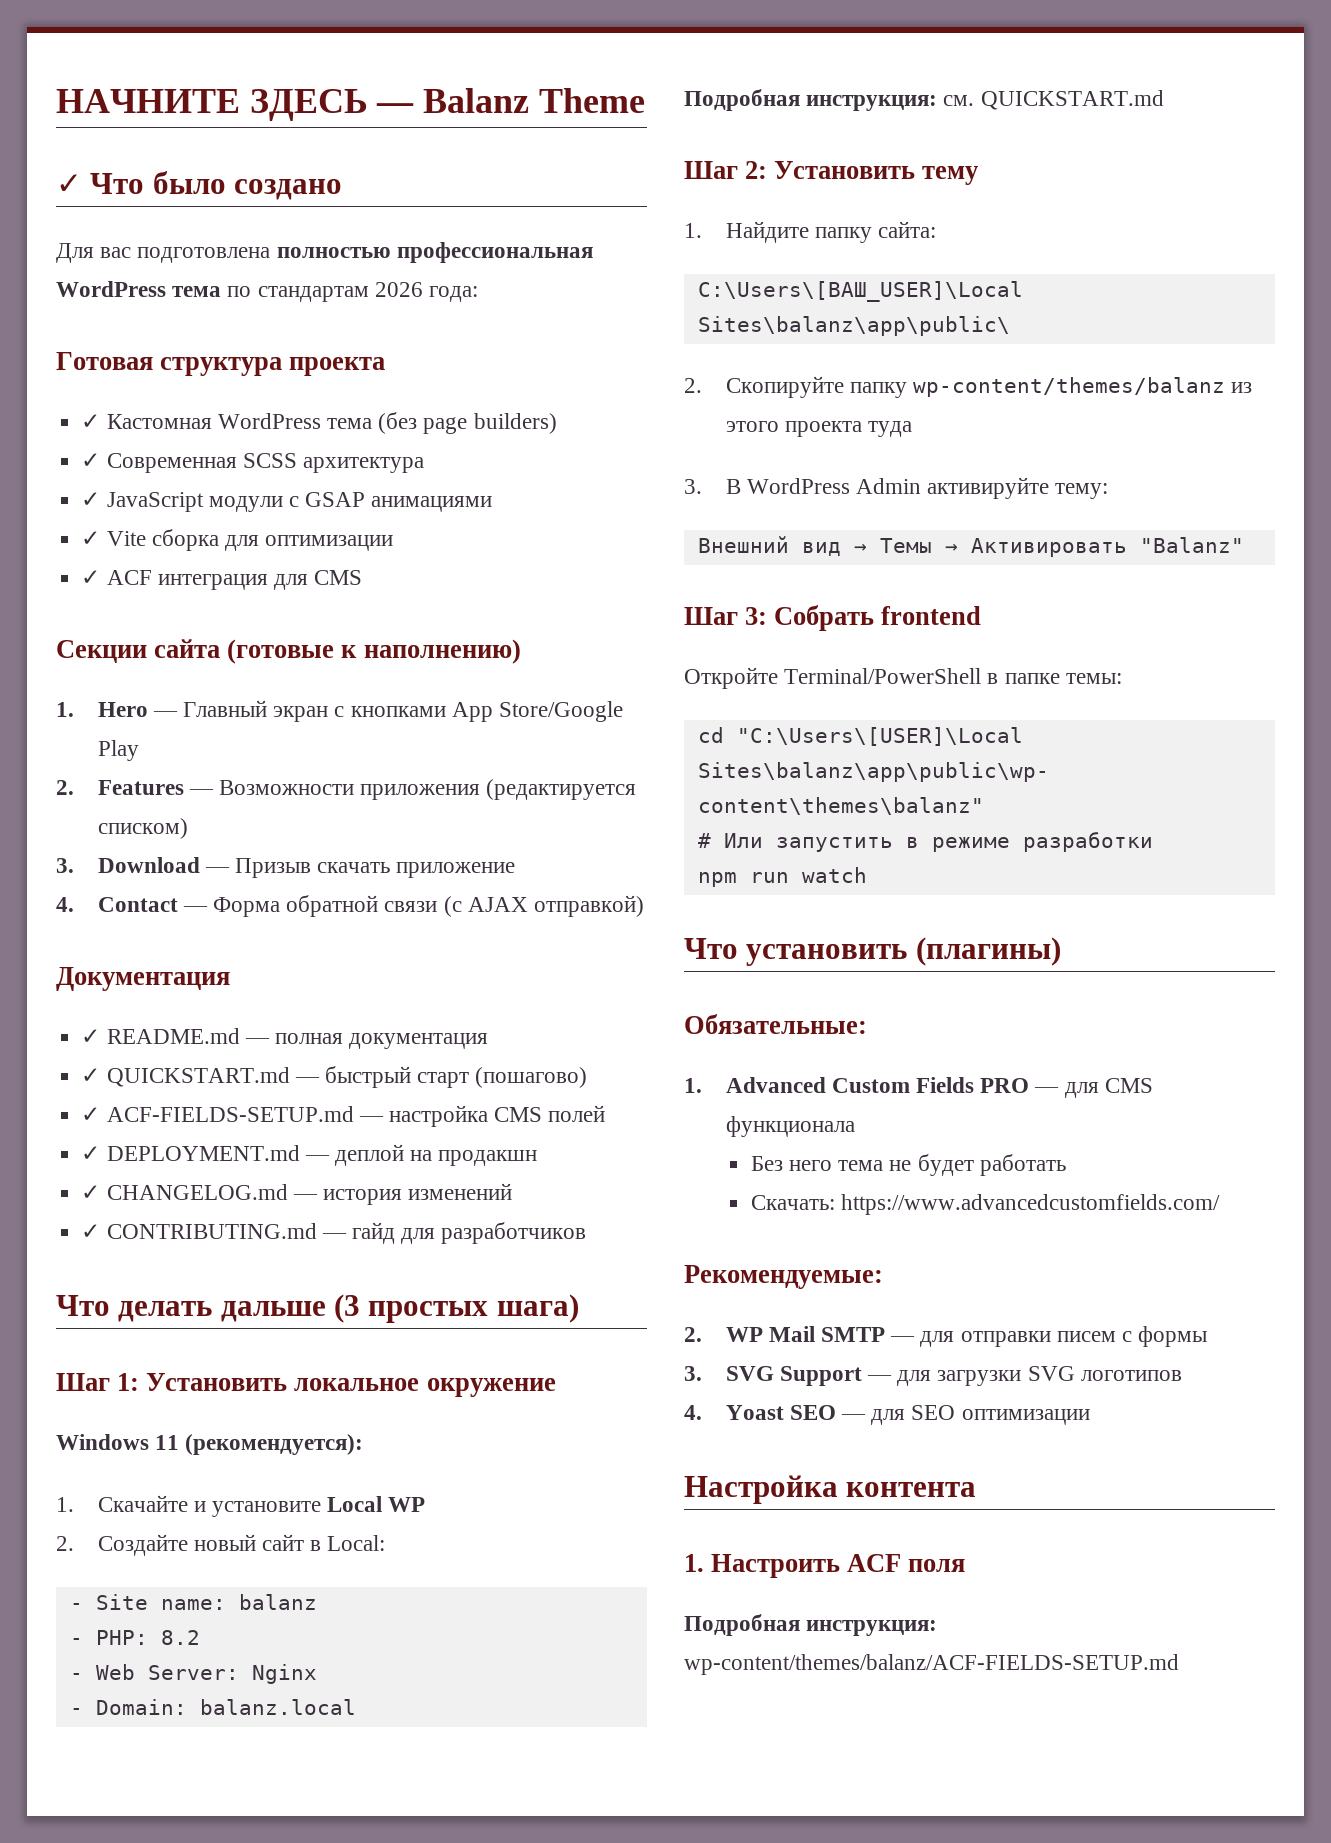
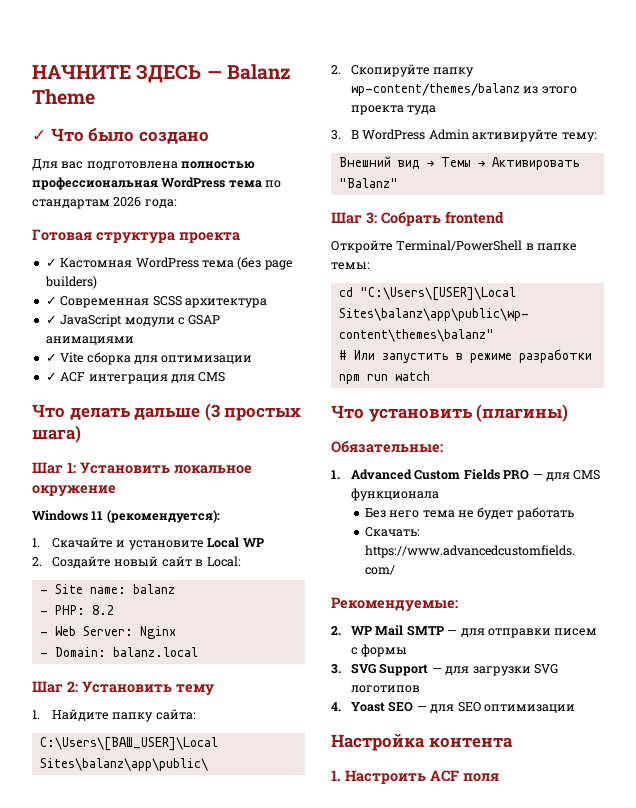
- Секции сайта (готовые к наполнению)
- 1. Hero — Главный экран с кнопками App Store/Google Play
- 2. Features — Возможности приложения (редактируется списком)
- 3. Download — Призыв скачать приложение
- 4. Contact — Форма обратной связи (с AJAX отправкой)
- Документация
- ✓ README.md — полная документация
- ✓ QUICKSTART.md — быстрый старт (пошагово)
- ✓ ACF-FIELDS-SETUP.md — настройка CMS полей
- ✓ DEPLOYMENT.md — деплой на продакшн
- ✓ CHANGELOG.md — история изменений
- ✓ CONTRIBUTING.md — гайд для разработчиков
- Подробная инструкция: см. QUICKSTART.md
- Подробная инструкция: wp-content/themes/balanz/ACF-FIELDS-SETUP.md

